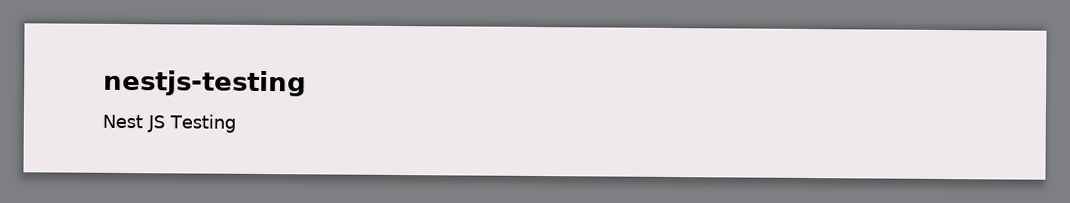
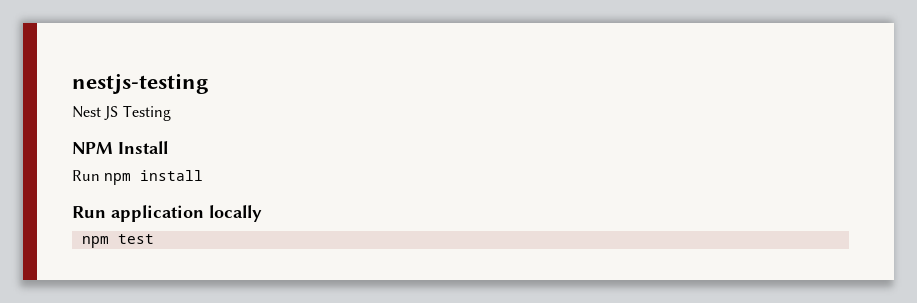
+ NPM Install
+ Run npm install
+ Run application locally
+ npm test

